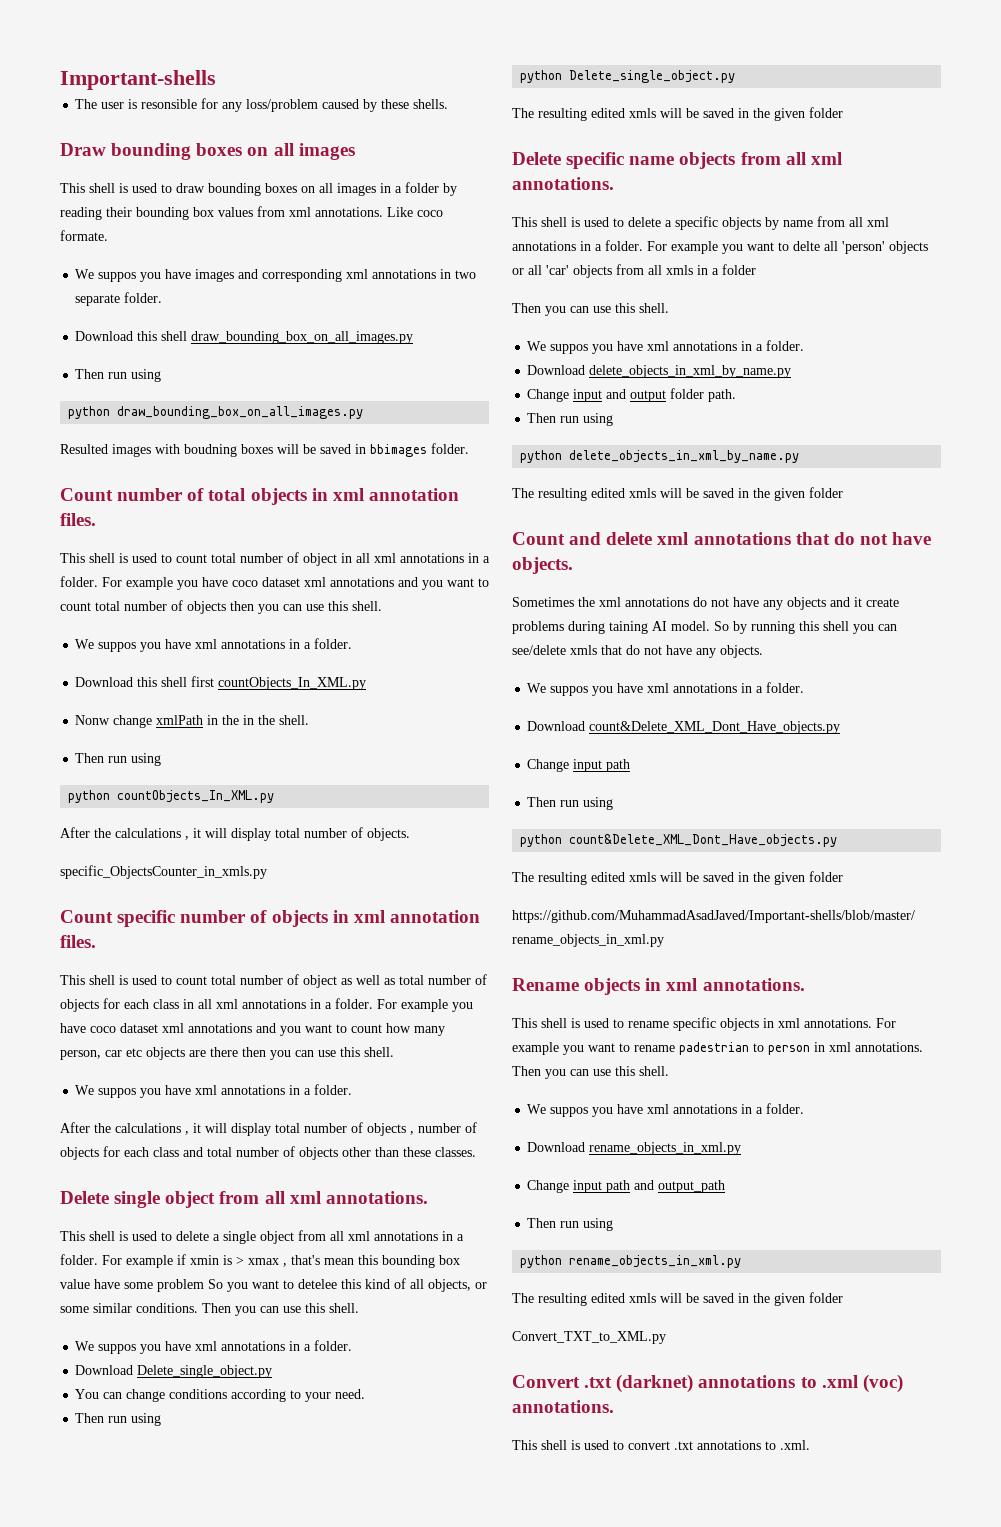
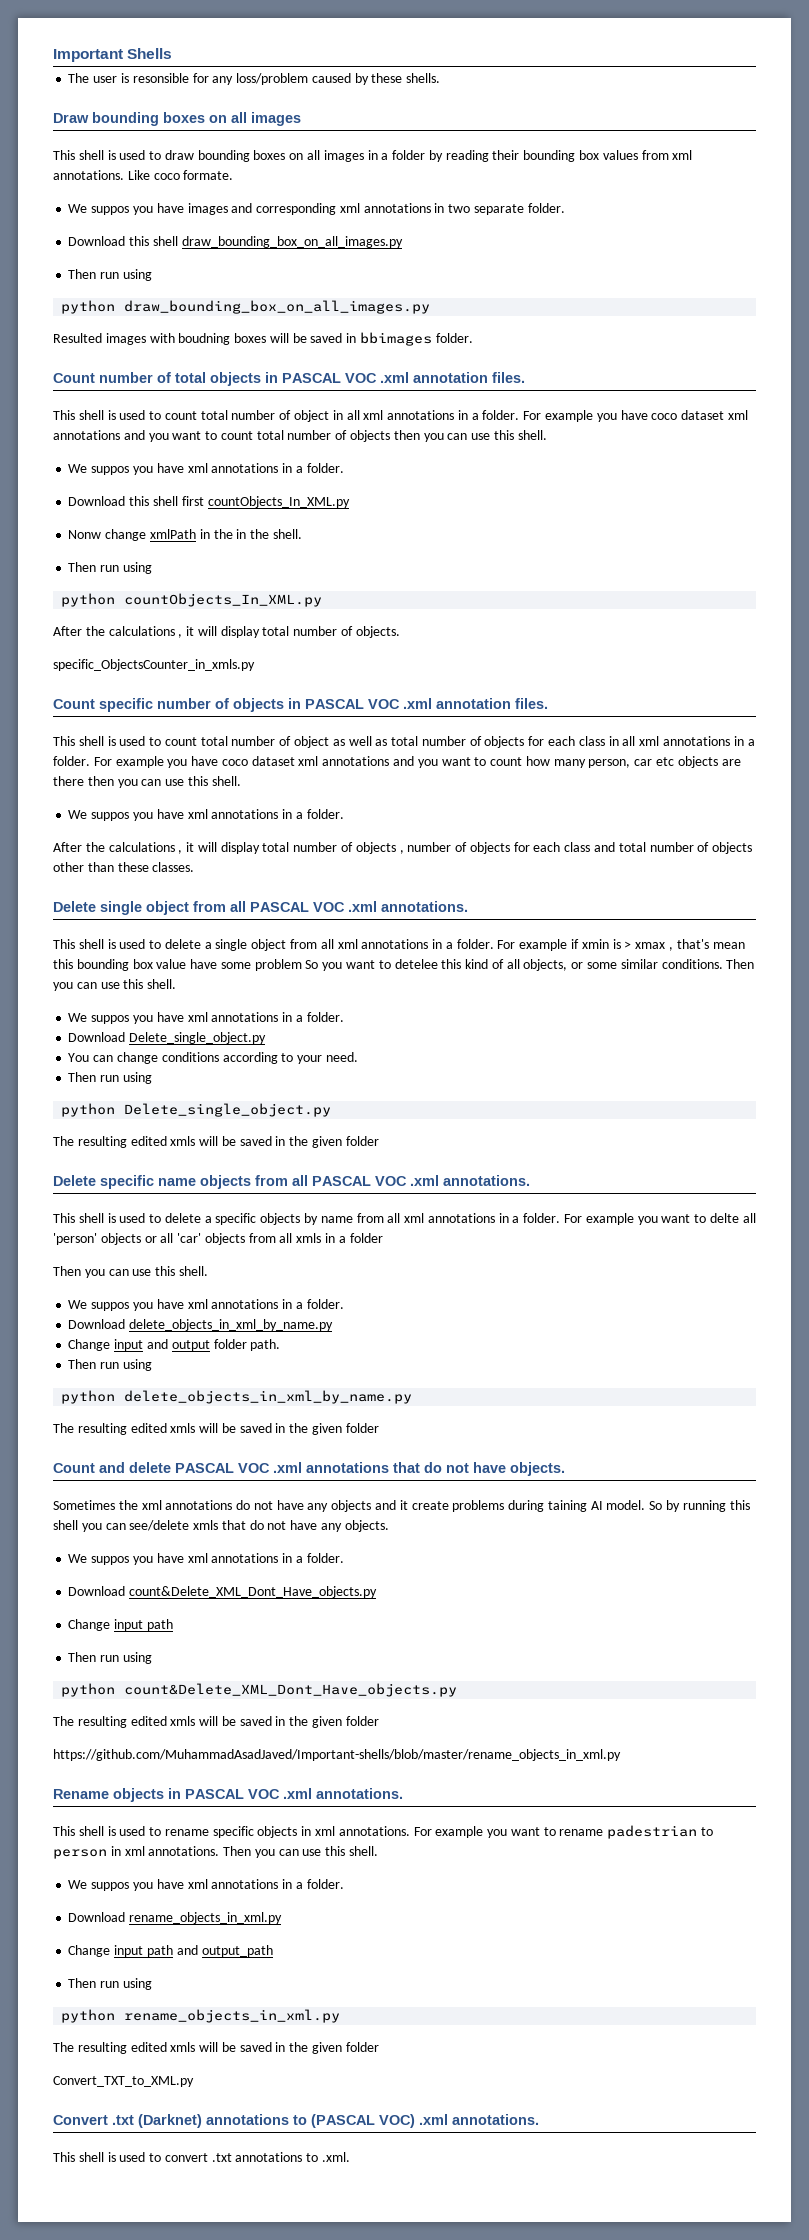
- Important-shells
+ Important Shells
- Count number of total objects in xml annotation files.
+ Count number of total objects in PASCAL VOC .xml annotation files.
- Count specific number of objects in xml annotation files.
+ Count specific number of objects in PASCAL VOC .xml annotation files.
- Delete single object from all xml annotations.
+ Delete single object from all PASCAL VOC .xml annotations.
- Delete specific name objects from all xml annotations.
+ Delete specific name objects from all PASCAL VOC .xml annotations.
- Count and delete xml annotations that do not have objects.
+ Count and delete PASCAL VOC .xml annotations that do not have objects.
- Rename objects in xml annotations.
+ Rename objects in PASCAL VOC .xml annotations.
- Convert .txt (darknet) annotations to .xml (voc) annotations.
+ Convert .txt (Darknet) annotations to (PASCAL VOC) .xml annotations.

